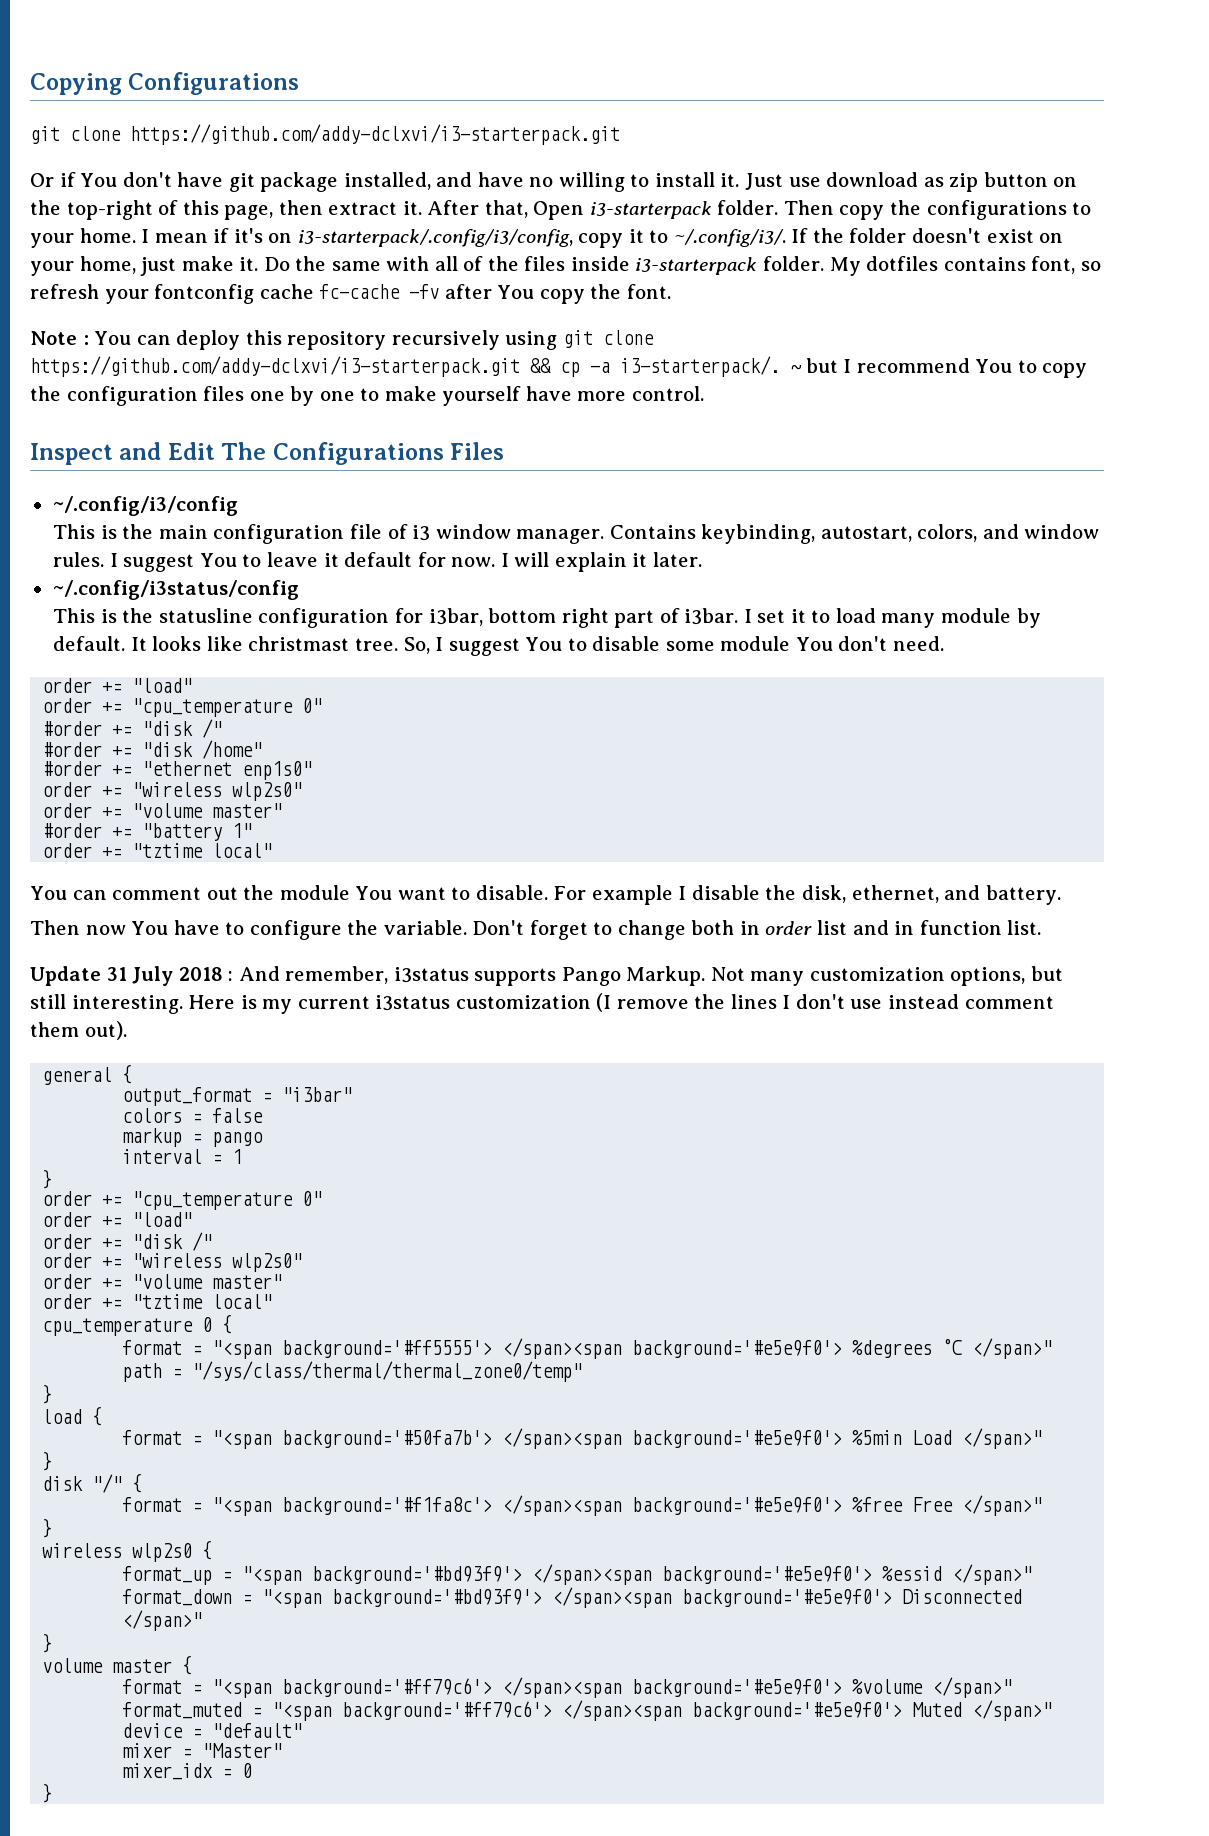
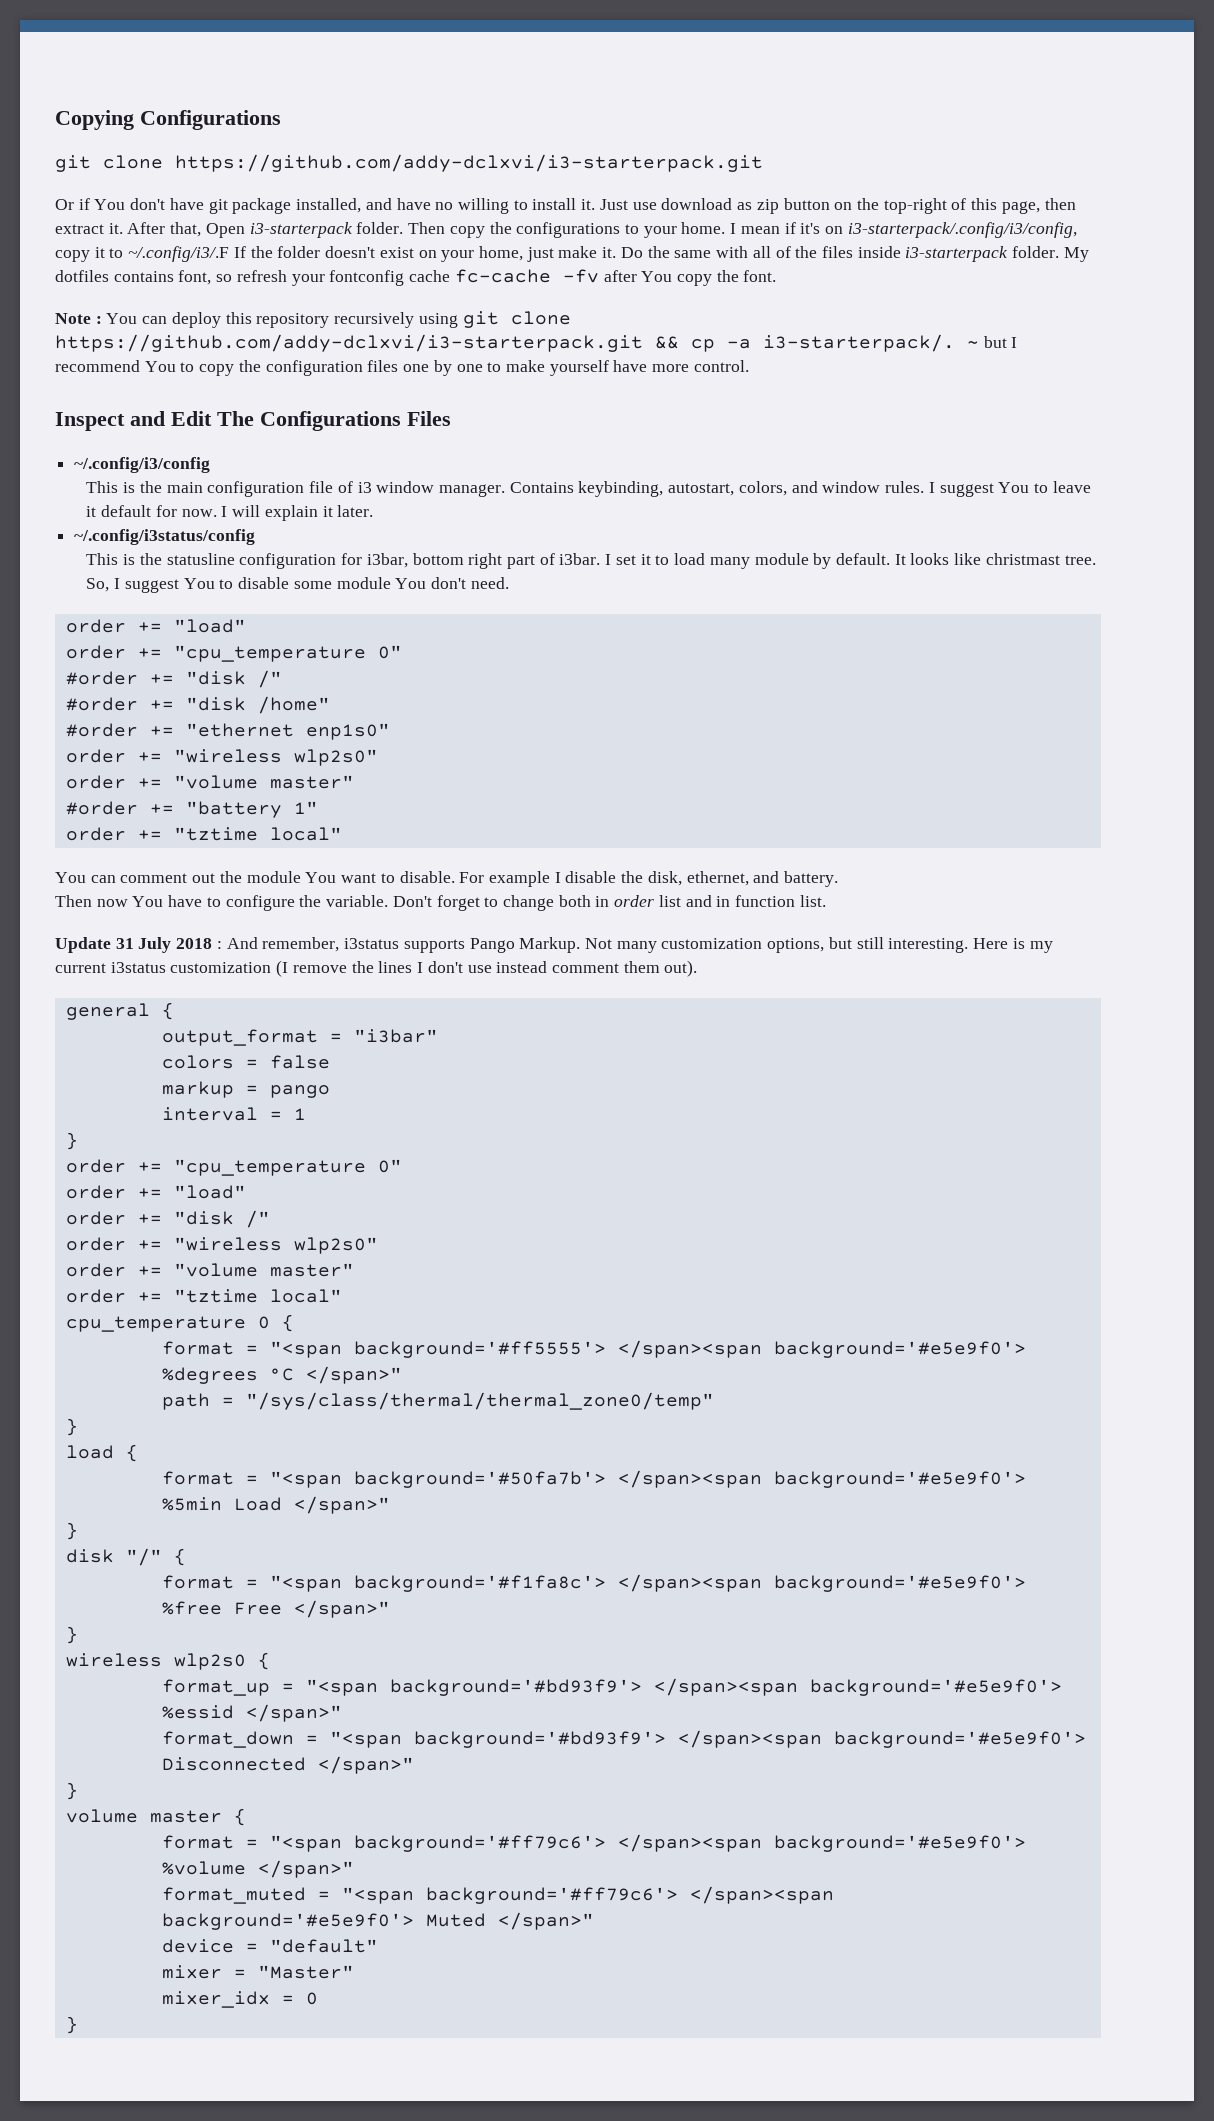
- I mean if it's on i3-starterpack/.config/i3/config, copy it to ~/.config/i3/. If the folder doesn't exist on your home, just make it.
+ I mean if it's on i3-starterpack/.config/i3/config, copy it to ~/.config/i3/.F If the folder doesn't exist on your home, just make it.

